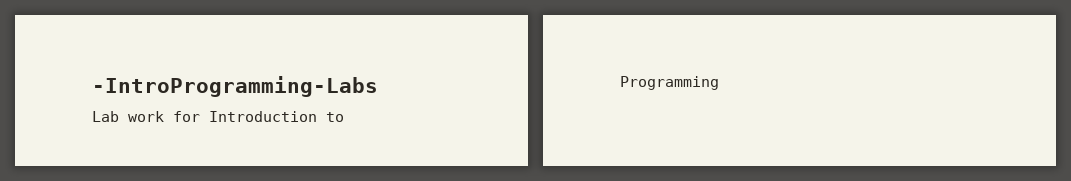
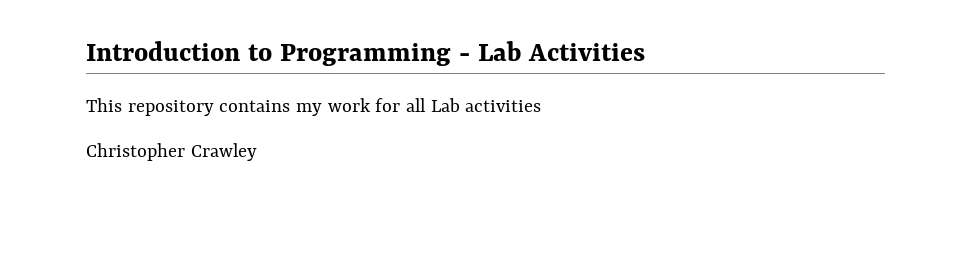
- -IntroProgramming-Labs
- Lab work for Introduction to Programming
+ Introduction to Programming - Lab Activities
+ This repository contains my work for all Lab activities
+ Christopher Crawley

